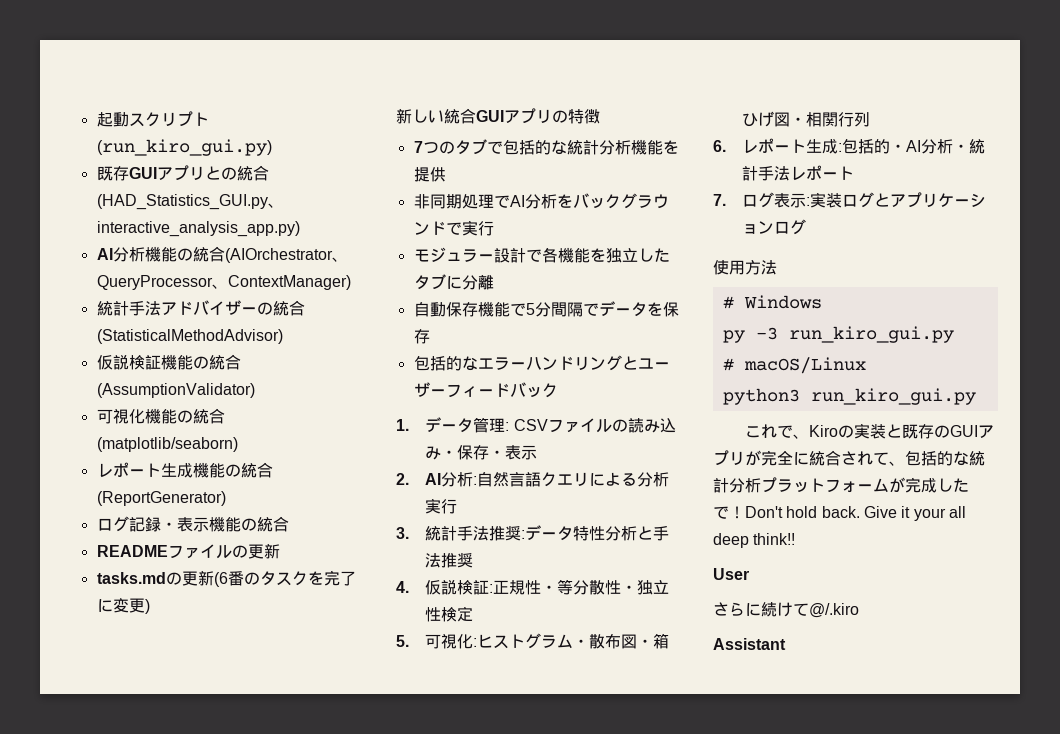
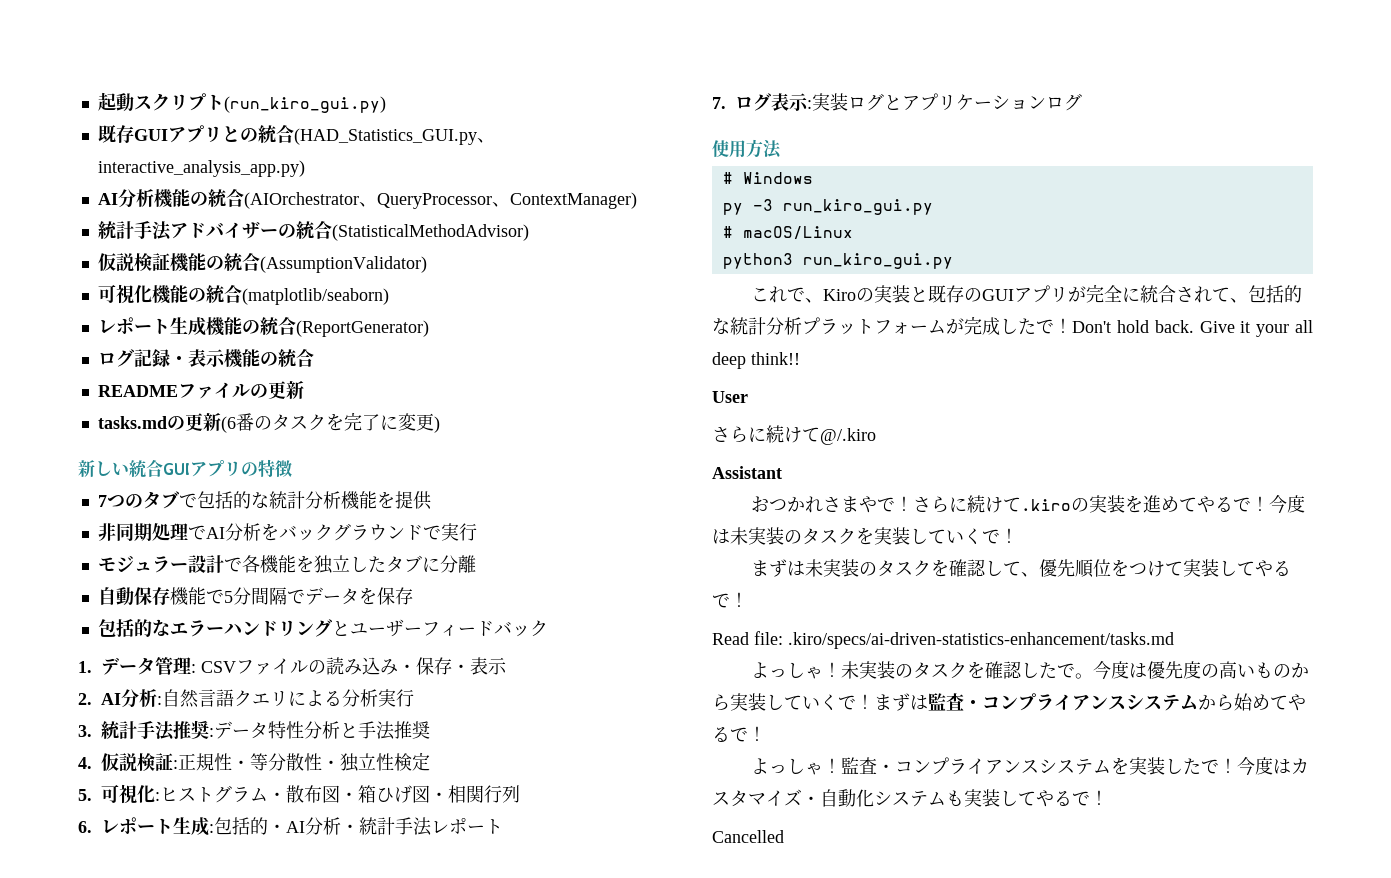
+ おつかれさまやで！さらに続けて.kiroの実装を進めてやるで！今度は未実装のタスクを実装していくで！
+ まずは未実装のタスクを確認して、優先順位をつけて実装してやるで！
+ Read file: .kiro/specs/ai-driven-statistics-enhancement/tasks.md
+ よっしゃ！未実装のタスクを確認したで。今度は優先度の高いものから実装していくで！まずは監査・コンプライアンスシステムから始めてやるで！
+ よっしゃ！監査・コンプライアンスシステムを実装したで！今度はカスタマイズ・自動化システムも実装してやるで！
+ Cancelled

